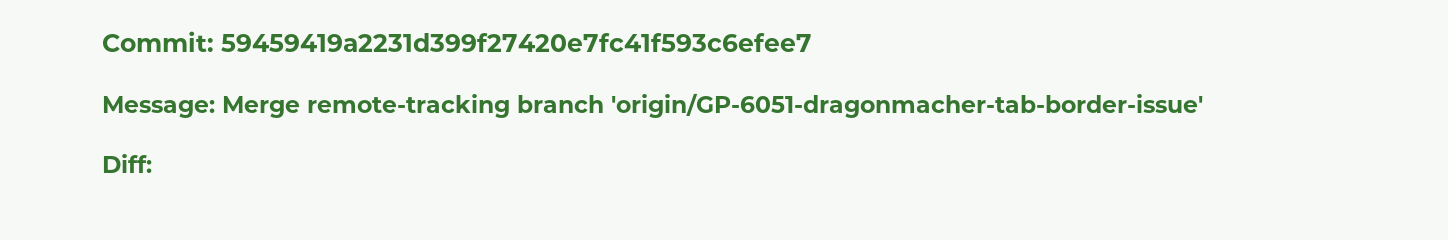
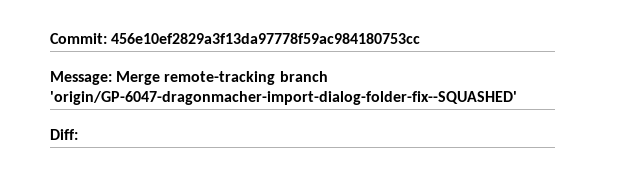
- Commit: 59459419a2231d399f27420e7fc41f593c6efee7
+ Commit: 456e10ef2829a3f13da97778f59ac984180753cc
- Message: Merge remote-tracking branch 'origin/GP-6051-dragonmacher-tab-border-issue'
+ Message: Merge remote-tracking branch 'origin/GP-6047-dragonmacher-import-dialog-folder-fix--SQUASHED'

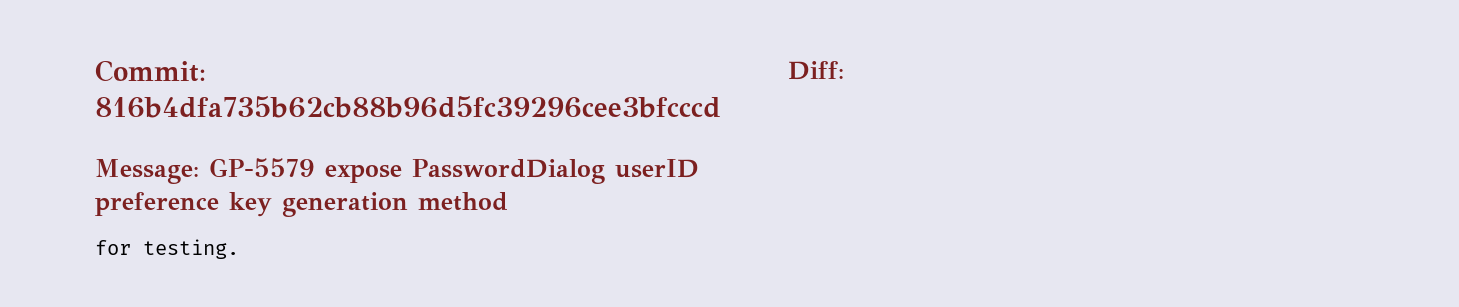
- Commit: 456e10ef2829a3f13da97778f59ac984180753cc
+ Commit: 816b4dfa735b62cb88b96d5fc39296cee3bfcccd
- Message: Merge remote-tracking branch 'origin/GP-6047-dragonmacher-import-dialog-folder-fix--SQUASHED'
+ Message: GP-5579 expose PasswordDialog userID preference key generation method
+ for testing.

